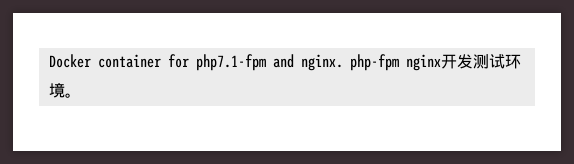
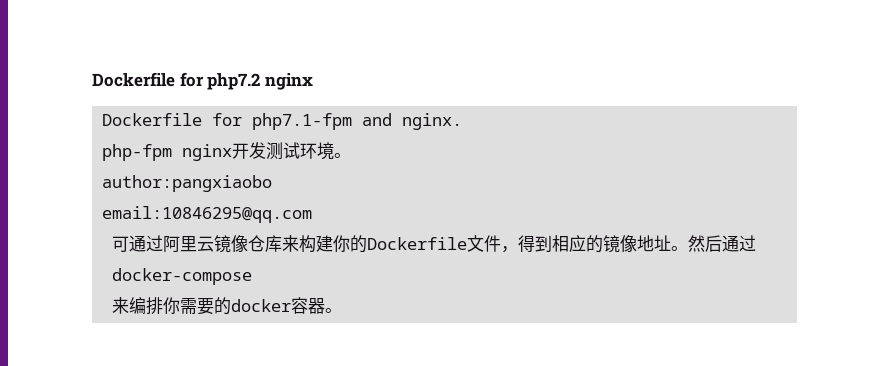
- Docker container for php7.1-fpm and nginx. php-fpm nginx开发测试环境。
+ Dockerfile for php7.2 nginx
+ Dockerfile for php7.1-fpm and nginx.
+ php-fpm nginx开发测试环境。
+ author:pangxiaobo
+ email:10846295@qq.com
+ 可通过阿里云镜像仓库来构建你的Dockerfile文件，得到相应的镜像地址。然后通过docker-compose
+ 来编排你需要的docker容器。

